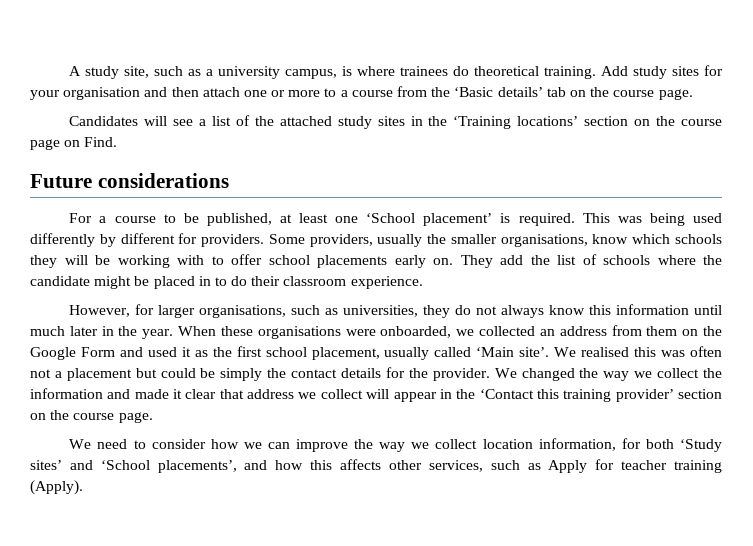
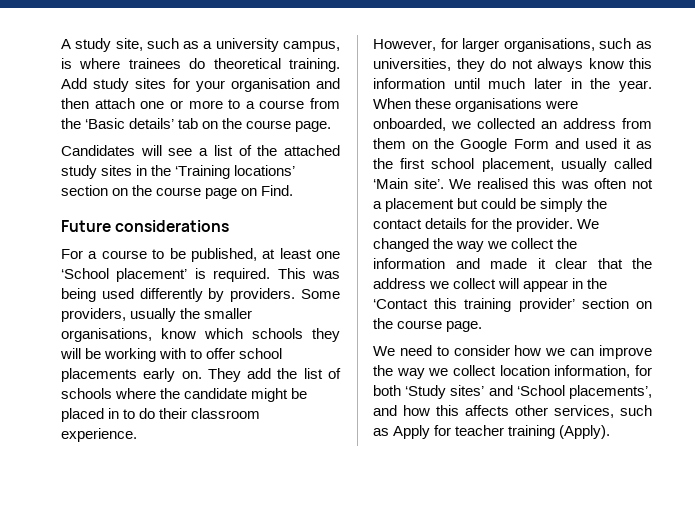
- This was being used differently by different for providers.
+ This was being used differently by providers.
- We changed the way we collect the information and made it clear that address we collect will appear in the ‘Contact this training provider’ section on the course page.
+ We changed the way we collect the information and made it clear that the address we collect will appear in the ‘Contact this training provider’ section on the course page.

